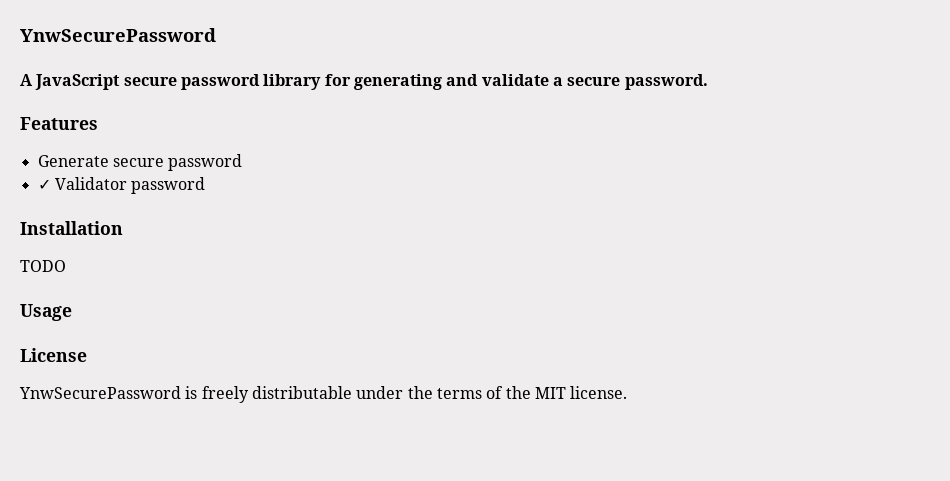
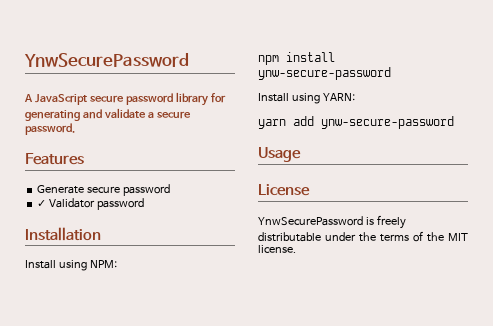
- TODO
+ Install using NPM:
+ npm install ynw-secure-password
+ Install using YARN:
+ yarn add ynw-secure-password

